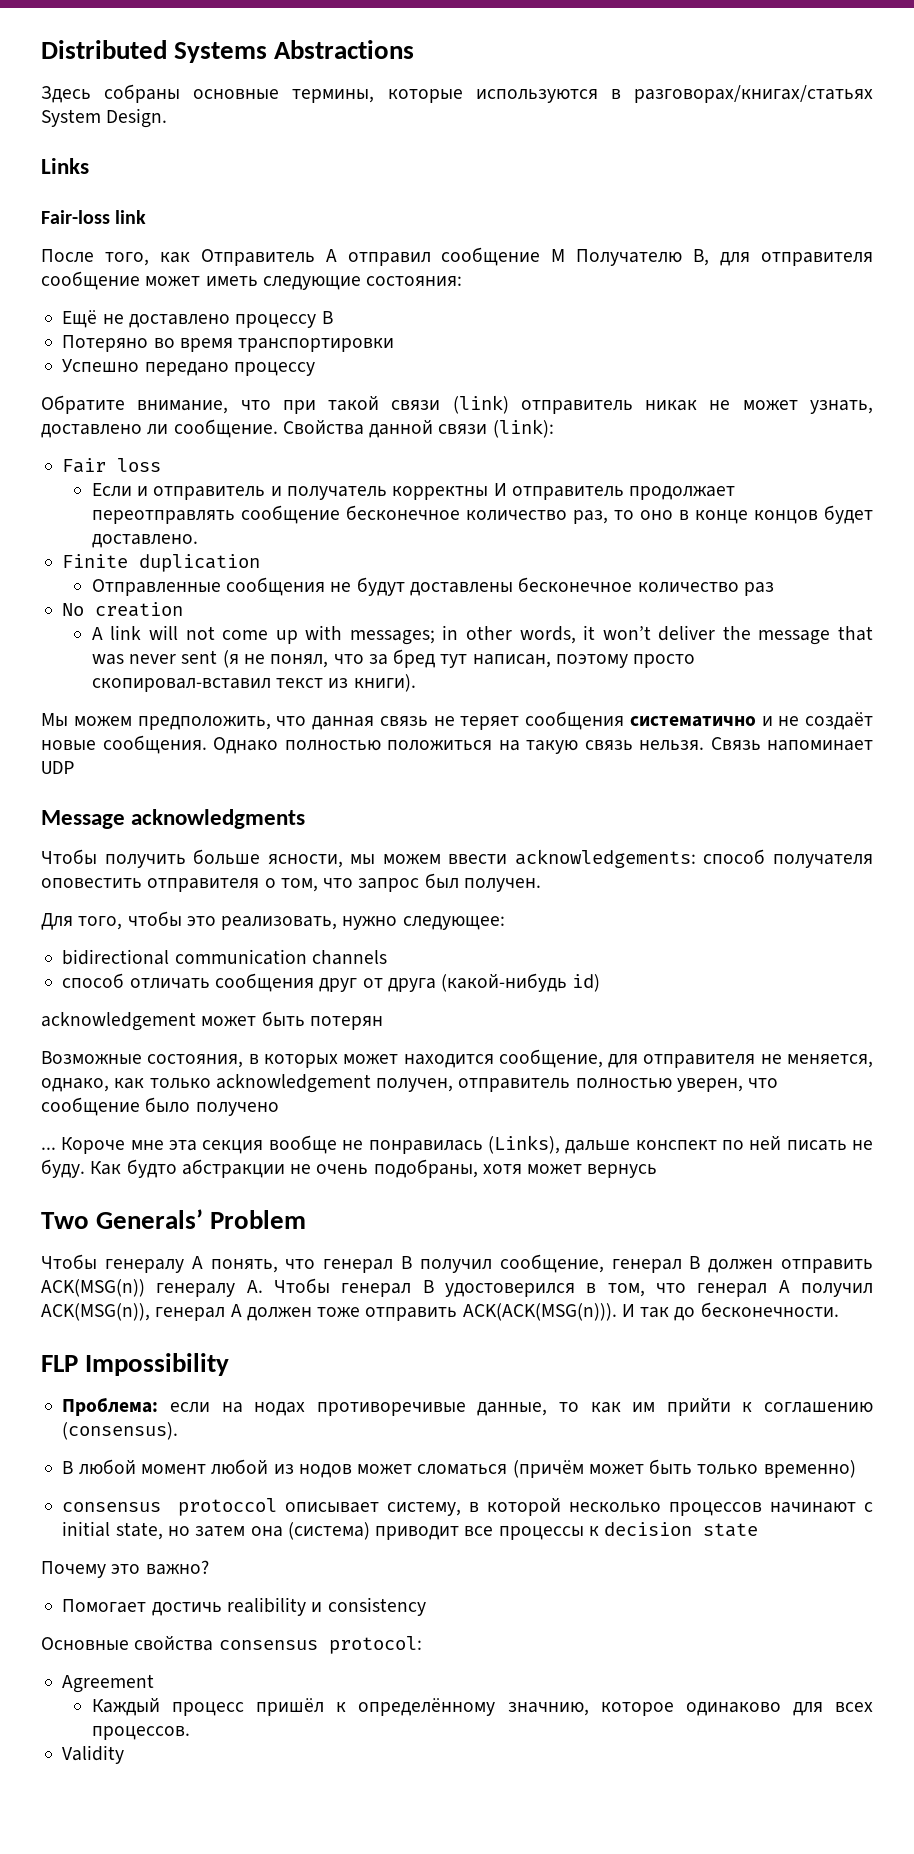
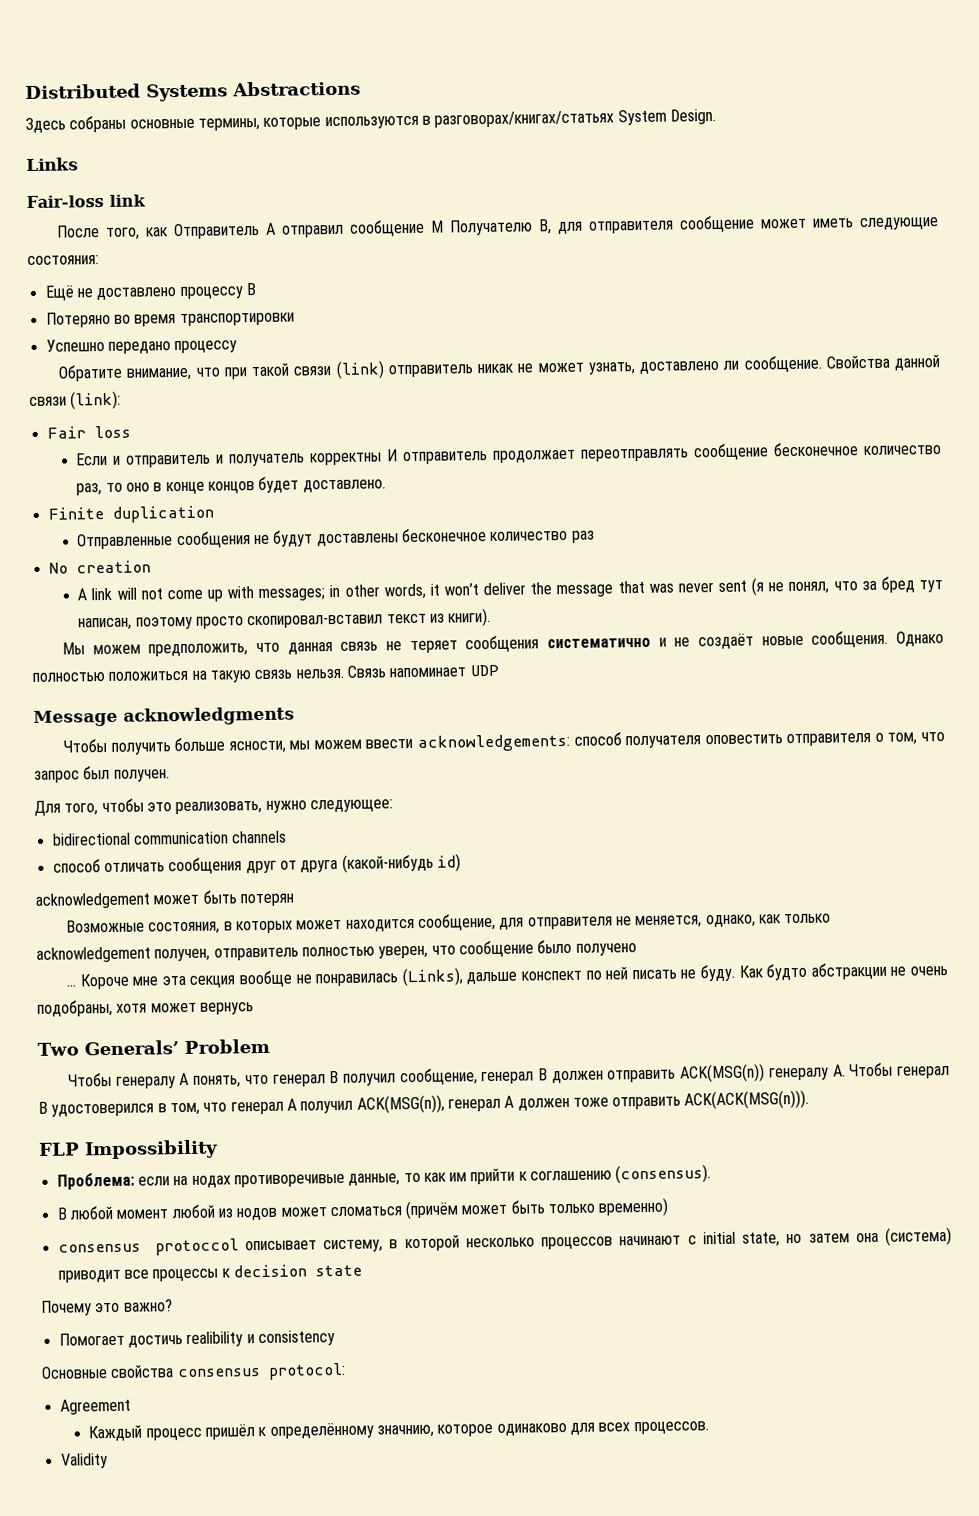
- И так до бесконечности.

